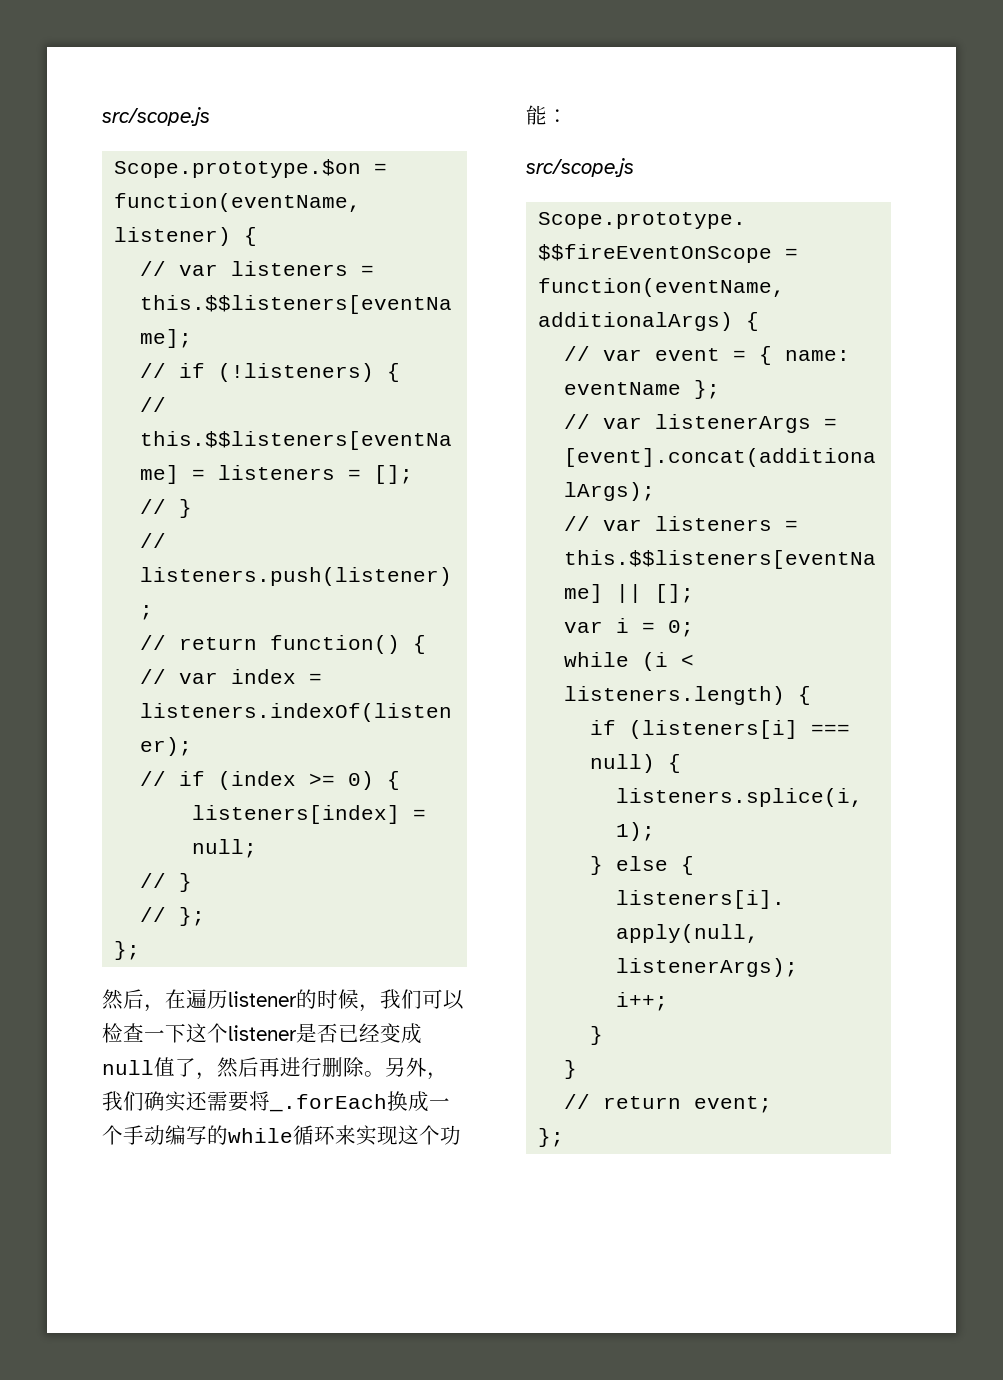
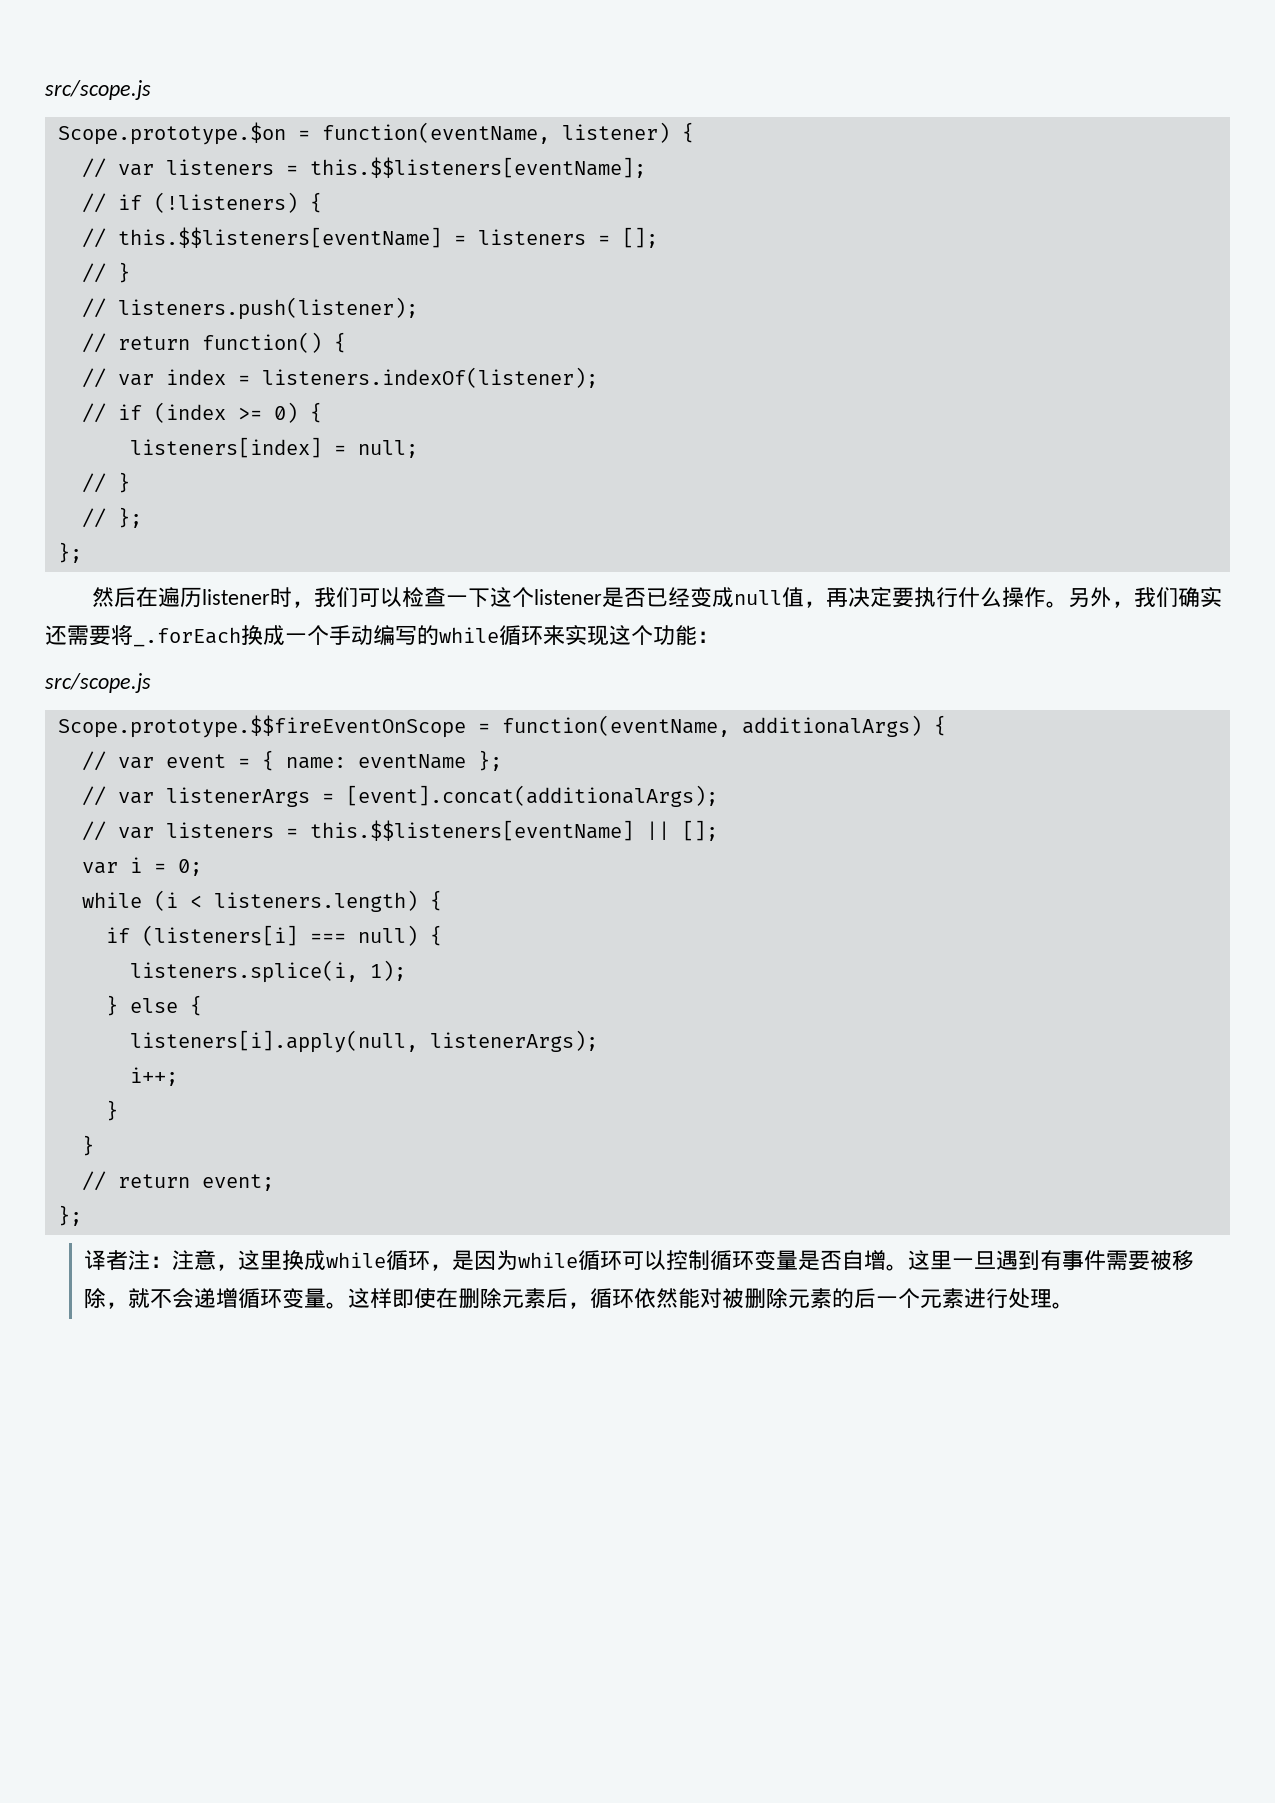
- 然后，在遍历listener的时候，我们可以检查一下这个listener是否已经变成null值了，然后再进行删除。
+ 然后在遍历listener时，我们可以检查一下这个listener是否已经变成null值，再决定要执行什么操作。
+ 译者注：注意，这里换成while循环，是因为while循环可以控制循环变量是否自增。这里一旦遇到有事件需要被移除，就不会递增循环变量。这样即使在删除元素后，循环依然能对被删除元素的后一个元素进行处理。

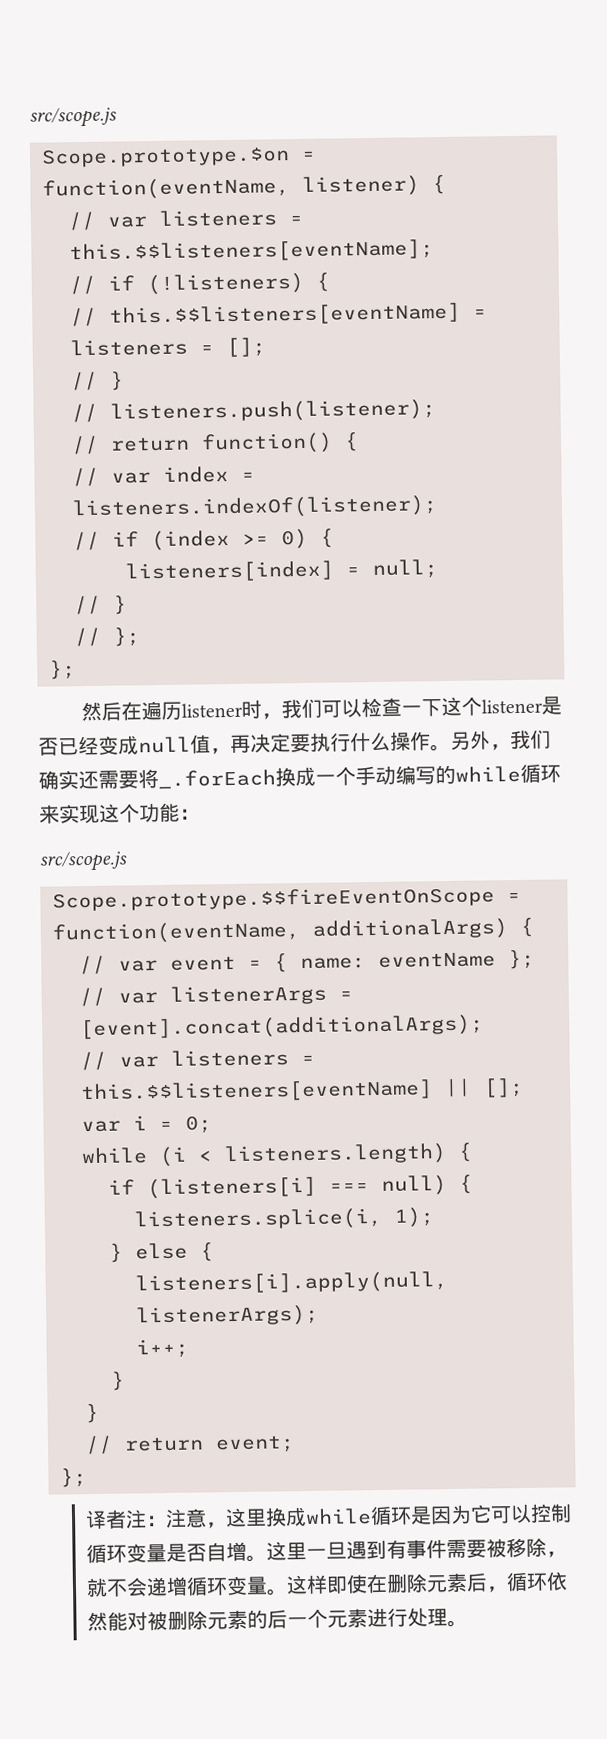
- 译者注：注意，这里换成while循环，是因为while循环可以控制循环变量是否自增。
+ 译者注：注意，这里换成while循环是因为它可以控制循环变量是否自增。

